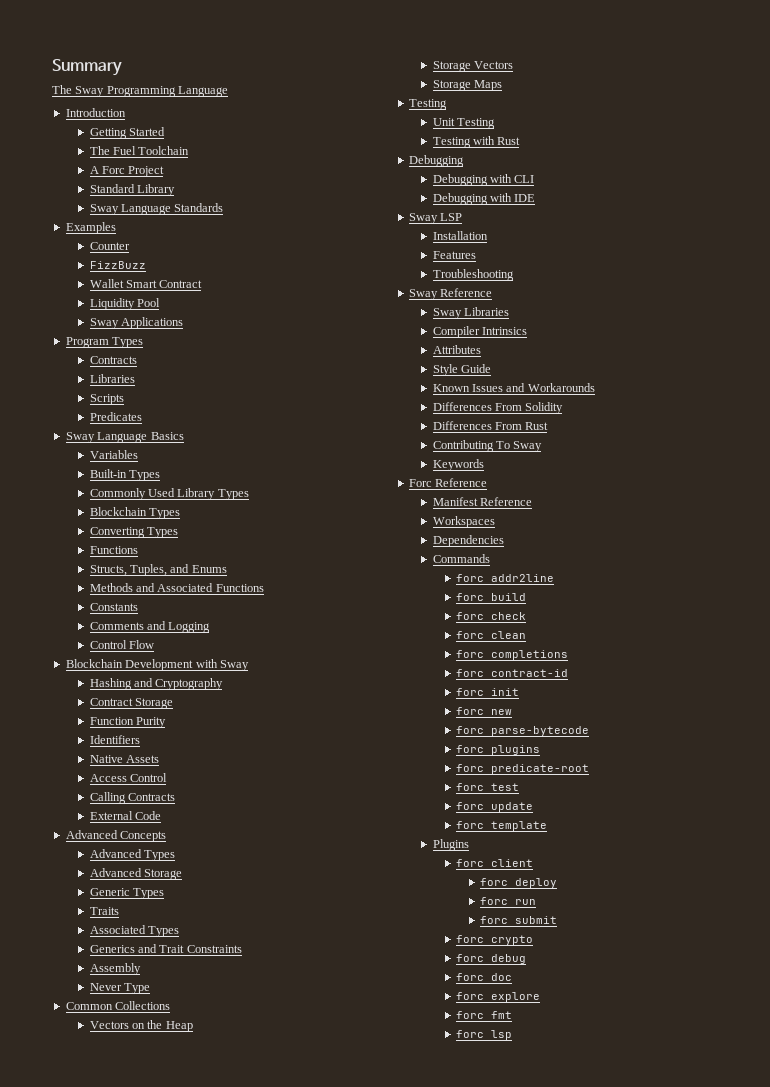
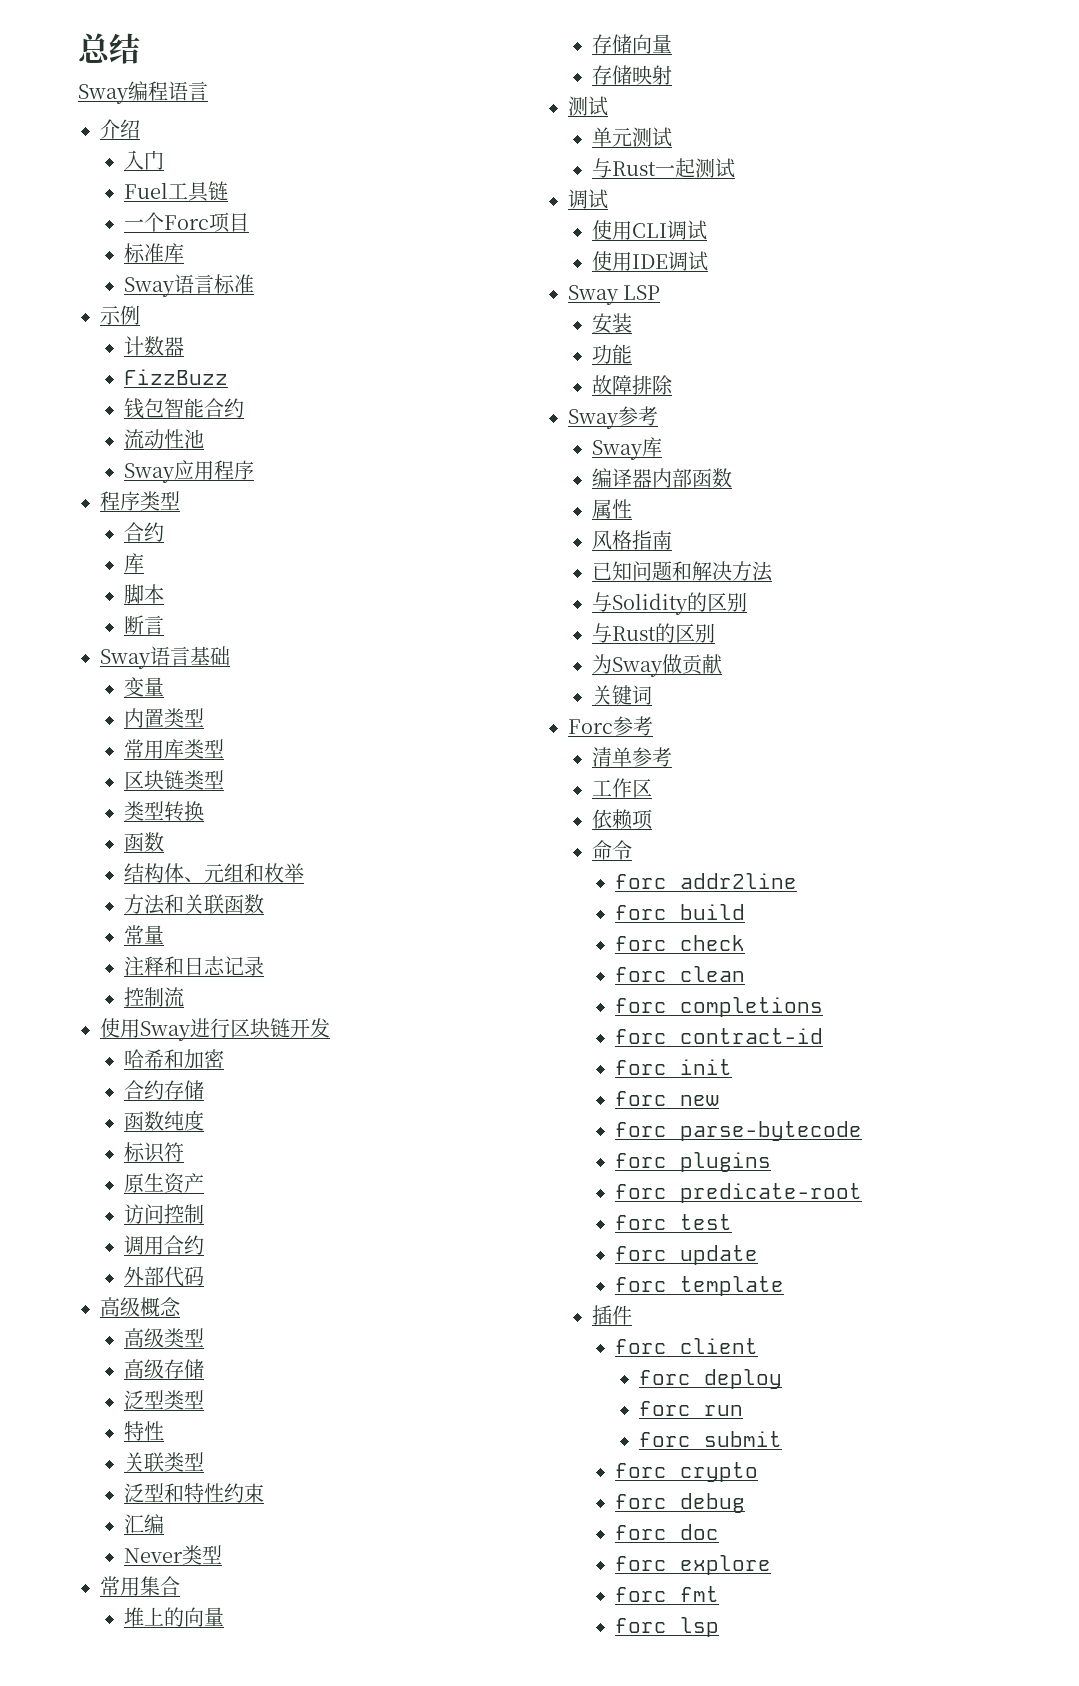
- Summary
- The Sway Programming Language
- Introduction
- Getting Started
- The Fuel Toolchain
- A Forc Project
- Standard Library
- Sway Language Standards
- Examples
- Counter
+ 总结
+ Sway编程语言
+ 介绍
+ 入门
+ Fuel工具链
+ 一个Forc项目
+ 标准库
+ Sway语言标准
+ 示例
+ 计数器
  FizzBuzz
- Wallet Smart Contract
- Liquidity Pool
- Sway Applications
- Program Types
- Contracts
- Libraries
- Scripts
- Predicates
- Sway Language Basics
- Variables
- Built-in Types
- Commonly Used Library Types
- Blockchain Types
- Converting Types
- Functions
- Structs, Tuples, and Enums
- Methods and Associated Functions
- Constants
- Comments and Logging
- Control Flow
- Blockchain Development with Sway
- Hashing and Cryptography
- Contract Storage
- Function Purity
- Identifiers
- Native Assets
- Access Control
- Calling Contracts
- External Code
- Advanced Concepts
- Advanced Types
- Advanced Storage
- Generic Types
- Traits
- Associated Types
- Generics and Trait Constraints
- Assembly
- Never Type
- Common Collections
- Vectors on the Heap
- Storage Vectors
- Storage Maps
- Testing
- Unit Testing
- Testing with Rust
- Debugging
- Debugging with CLI
- Debugging with IDE
+ 钱包智能合约
+ 流动性池
+ Sway应用程序
+ 程序类型
+ 合约
+ 库
+ 脚本
+ 断言
+ Sway语言基础
+ 变量
+ 内置类型
+ 常用库类型
+ 区块链类型
+ 类型转换
+ 函数
+ 结构体、元组和枚举
+ 方法和关联函数
+ 常量
+ 注释和日志记录
+ 控制流
+ 使用Sway进行区块链开发
+ 哈希和加密
+ 合约存储
+ 函数纯度
+ 标识符
+ 原生资产
+ 访问控制
+ 调用合约
+ 外部代码
+ 高级概念
+ 高级类型
+ 高级存储
+ 泛型类型
+ 特性
+ 关联类型
+ 泛型和特性约束
+ 汇编
+ Never类型
+ 常用集合
+ 堆上的向量
+ 存储向量
+ 存储映射
+ 测试
+ 单元测试
+ 与Rust一起测试
+ 调试
+ 使用CLI调试
+ 使用IDE调试
- Installation
- Features
- Troubleshooting
- Sway Reference
- Sway Libraries
- Compiler Intrinsics
- Attributes
- Style Guide
- Known Issues and Workarounds
- Differences From Solidity
- Differences From Rust
- Contributing To Sway
- Keywords
- Forc Reference
- Manifest Reference
- Workspaces
- Dependencies
- Commands
+ 安装
+ 功能
+ 故障排除
+ Sway参考
+ Sway库
+ 编译器内部函数
+ 属性
+ 风格指南
+ 已知问题和解决方法
+ 与Solidity的区别
+ 与Rust的区别
+ 为Sway做贡献
+ 关键词
+ Forc参考
+ 清单参考
+ 工作区
+ 依赖项
+ 命令
- Plugins
+ 插件

